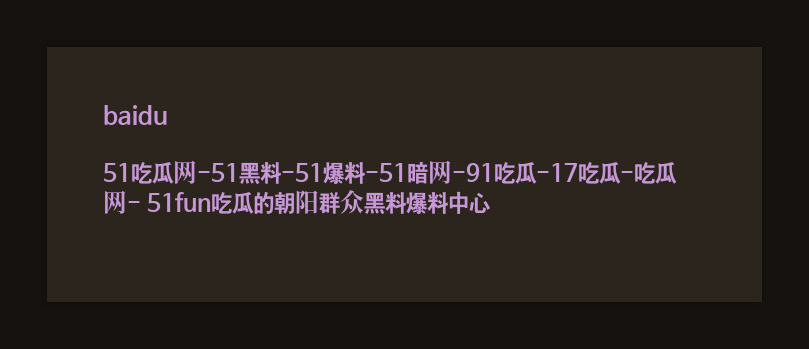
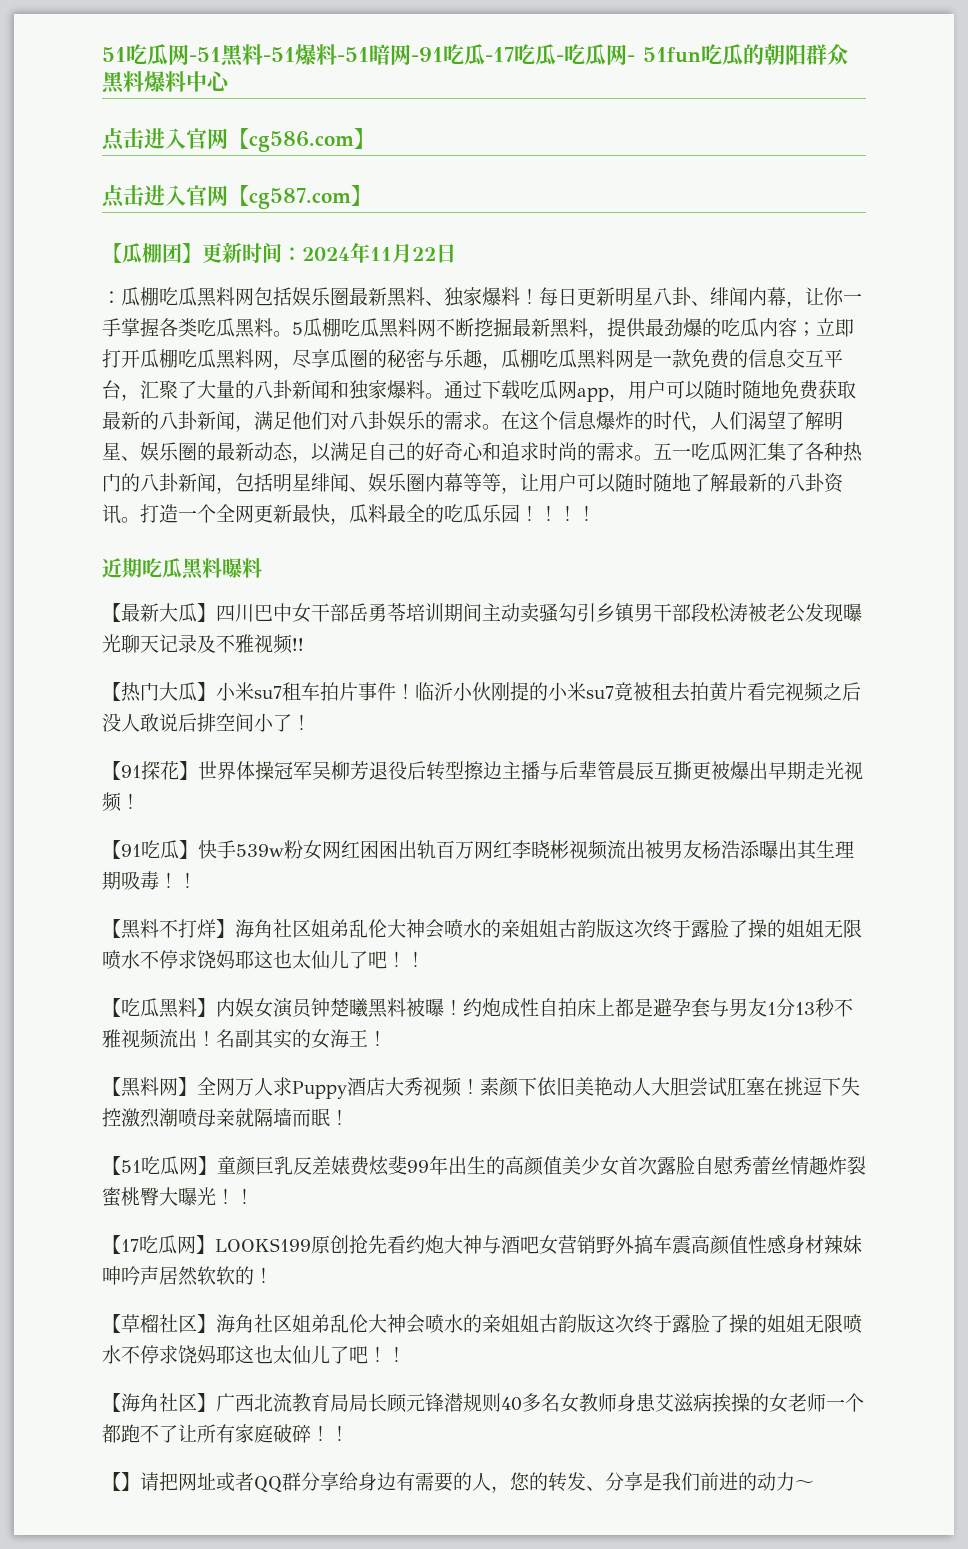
- baidu
+ 点击进入官网【cg586.com】
+ 点击进入官网【cg587.com】
+ 【瓜棚团】更新时间：2024年11月22日
+ ：瓜棚吃瓜黑料网包括娱乐圈最新黑料、独家爆料！每日更新明星八卦、绯闻内幕，让你一手掌握各类吃瓜黑料。5瓜棚吃瓜黑料网不断挖掘最新黑料，提供最劲爆的吃瓜内容；立即打开瓜棚吃瓜黑料网，尽享瓜圈的秘密与乐趣，瓜棚吃瓜黑料网是一款免费的信息交互平台，汇聚了大量的八卦新闻和独家爆料。通过下载吃瓜网app，用户可以随时随地免费获取最新的八卦新闻，满足他们对八卦娱乐的需求。在这个信息爆炸的时代，人们渴望了解明星、娱乐圈的最新动态，以满足自己的好奇心和追求时尚的需求。五一吃瓜网汇集了各种热门的八卦新闻，包括明星绯闻、娱乐圈内幕等等，让用户可以随时随地了解最新的八卦资讯。打造一个全网更新最快，瓜料最全的吃瓜乐园！！！！
+ 近期吃瓜黑料曝料
+ 【最新大瓜】四川巴中女干部岳勇苓培训期间主动卖骚勾引乡镇男干部段松涛被老公发现曝光聊天记录及不雅视频!!
+ 【热门大瓜】小米su7租车拍片事件！临沂小伙刚提的小米su7竟被租去拍黄片看完视频之后没人敢说后排空间小了！
+ 【91探花】世界体操冠军吴柳芳退役后转型擦边主播与后辈管晨辰互撕更被爆出早期走光视频！
+ 【91吃瓜】快手539w粉女网红困困出轨百万网红李晓彬视频流出被男友杨浩添曝出其生理期吸毒！！
+ 【黑料不打烊】海角社区姐弟乱伦大神会喷水的亲姐姐古韵版这次终于露脸了操的姐姐无限喷水不停求饶妈耶这也太仙儿了吧！！
+ 【吃瓜黑料】内娱女演员钟楚曦黑料被曝！约炮成性自拍床上都是避孕套与男友1分13秒不雅视频流出！名副其实的女海王！
+ 【黑料网】全网万人求Puppy酒店大秀视频！素颜下依旧美艳动人大胆尝试肛塞在挑逗下失控激烈潮喷母亲就隔墙而眠！
+ 【51吃瓜网】童颜巨乳反差婊费炫斐99年出生的高颜值美少女首次露脸自慰秀蕾丝情趣炸裂蜜桃臀大曝光！！
+ 【17吃瓜网】LOOKS199原创抢先看约炮大神与酒吧女营销野外搞车震高颜值性感身材辣妹呻吟声居然软软的！
+ 【草榴社区】海角社区姐弟乱伦大神会喷水的亲姐姐古韵版这次终于露脸了操的姐姐无限喷水不停求饶妈耶这也太仙儿了吧！！
+ 【海角社区】广西北流教育局局长顾元锋潜规则40多名女教师身患艾滋病挨操的女老师一个都跑不了让所有家庭破碎！！
+ 【】请把网址或者QQ群分享给身边有需要的人，您的转发、分享是我们前进的动力～

